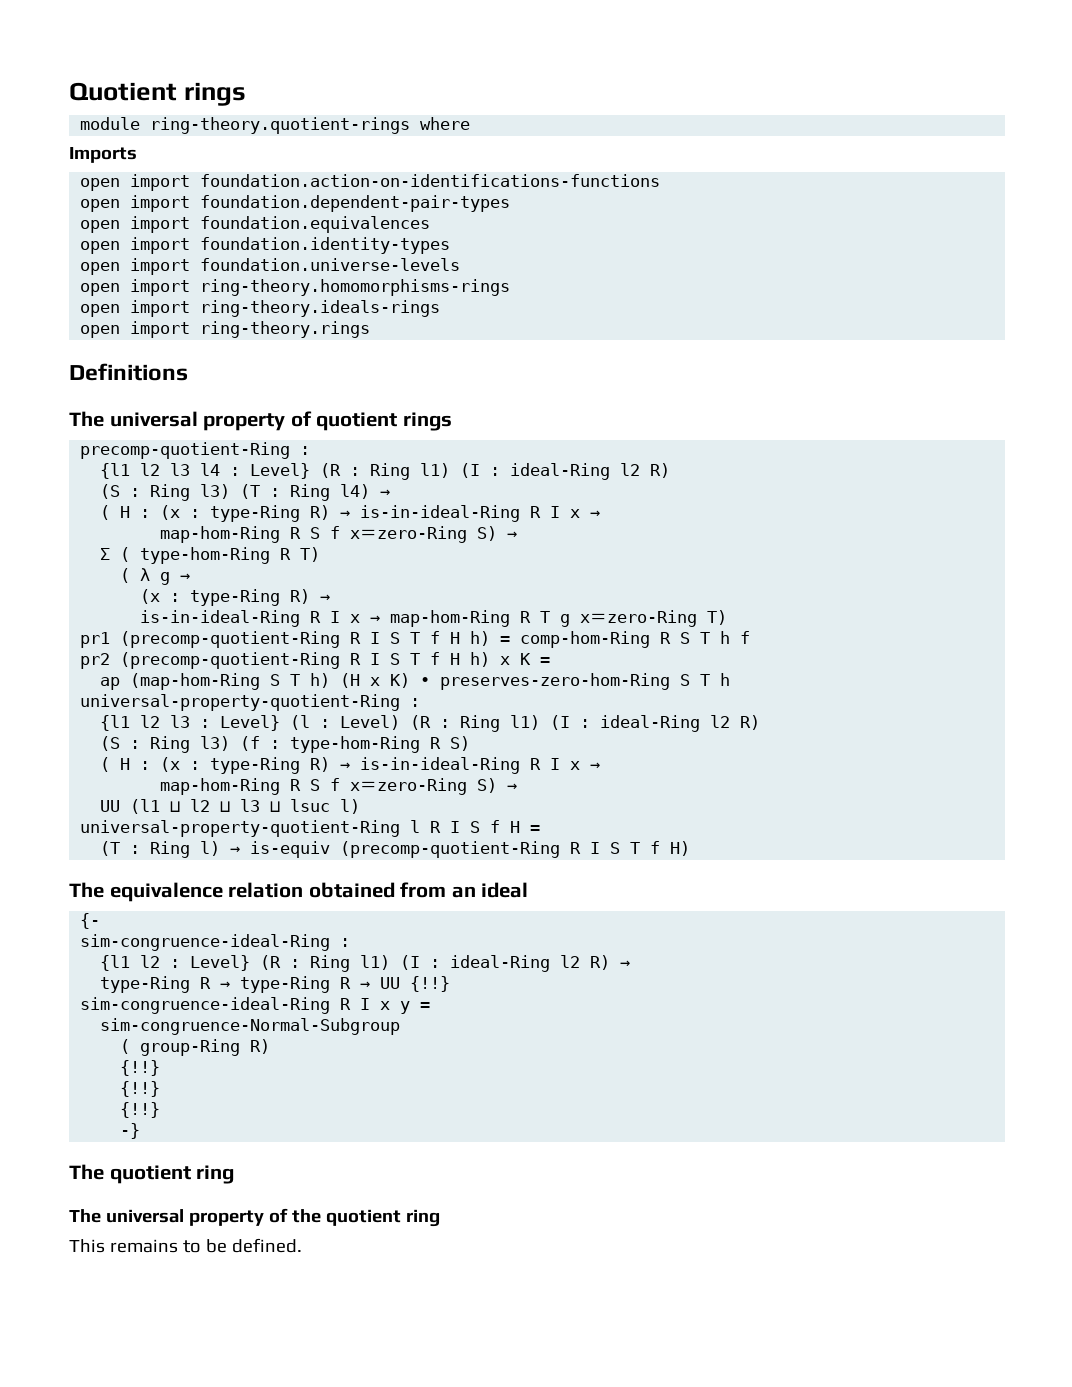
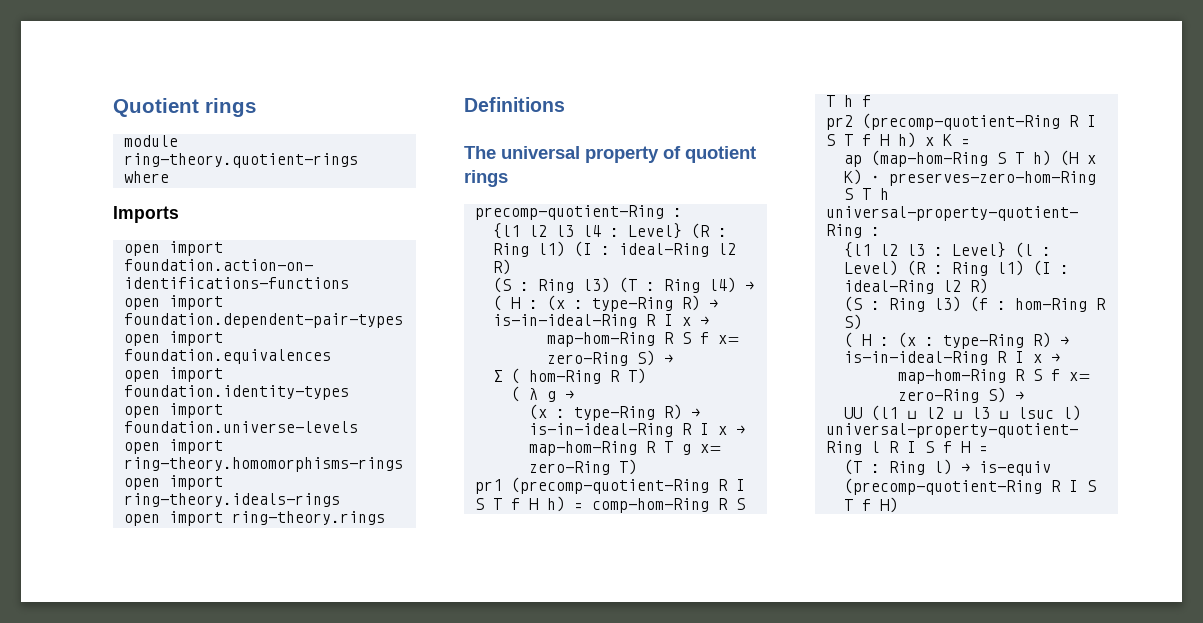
- Σ ( type-hom-Ring R T)
+ Σ ( hom-Ring R T)
- (S : Ring l3) (f : type-hom-Ring R S)
+ (S : Ring l3) (f : hom-Ring R S)
- The equivalence relation obtained from an ideal
- {-
- sim-congruence-ideal-Ring :
- {l1 l2 : Level} (R : Ring l1) (I : ideal-Ring l2 R) →
- type-Ring R → type-Ring R → UU {!!}
- sim-congruence-ideal-Ring R I x y =
- sim-congruence-Normal-Subgroup
- ( group-Ring R)
- {!!}
- {!!}
- {!!}
- -}
- The quotient ring
- The universal property of the quotient ring
- This remains to be defined.

